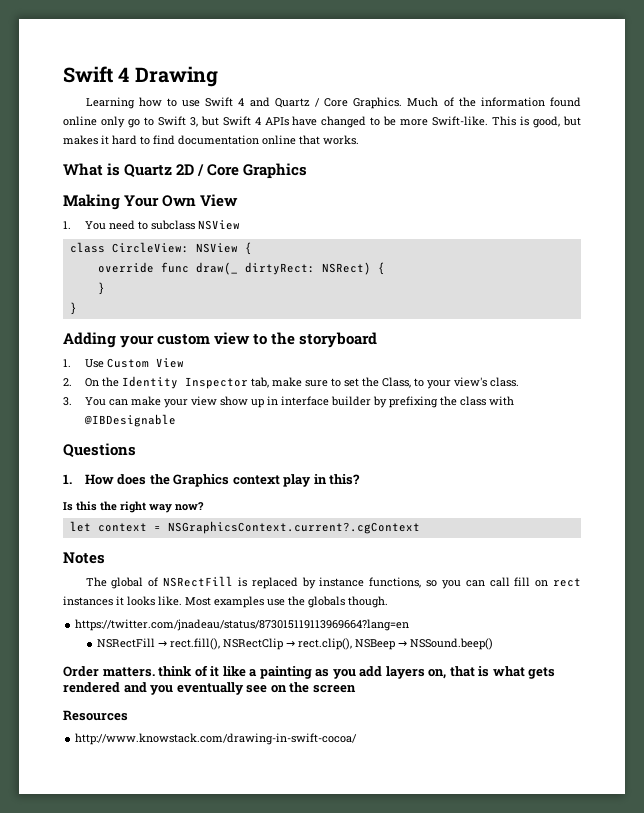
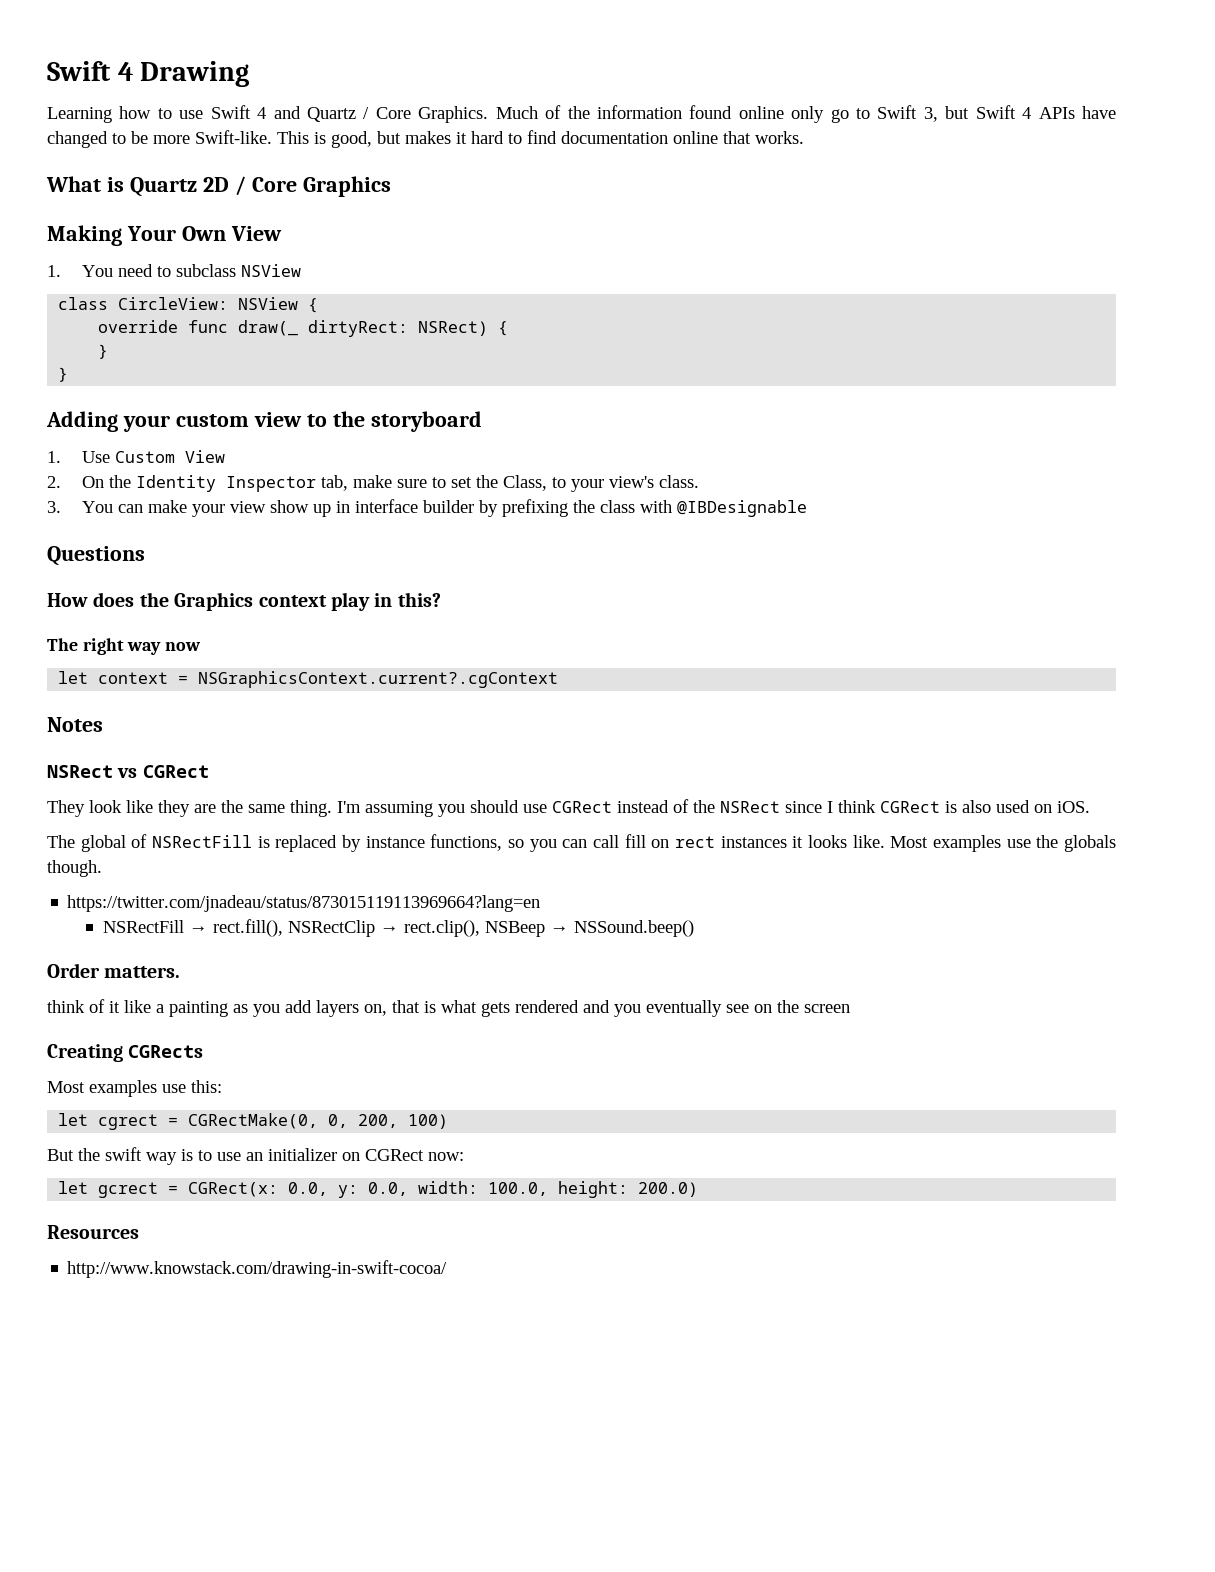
- 1. How does the Graphics context play in this?
+ How does the Graphics context play in this?
- Is this the right way now?
+ The right way now
+ NSRect vs CGRect
+ They look like they are the same thing. I'm assuming you should use CGRect instead of the NSRect since I think CGRect is also used on iOS.
- Order matters. think of it like a painting as you add layers on, that is what gets rendered and you eventually see on the screen
+ Order matters.
+ think of it like a painting as you add layers on, that is what gets rendered and you eventually see on the screen
+ Creating CGRects
+ Most examples use this:
+ let cgrect = CGRectMake(0, 0, 200, 100)
+ But the swift way is to use an initializer on CGRect now:
+ let gcrect = CGRect(x: 0.0, y: 0.0, width: 100.0, height: 200.0)

